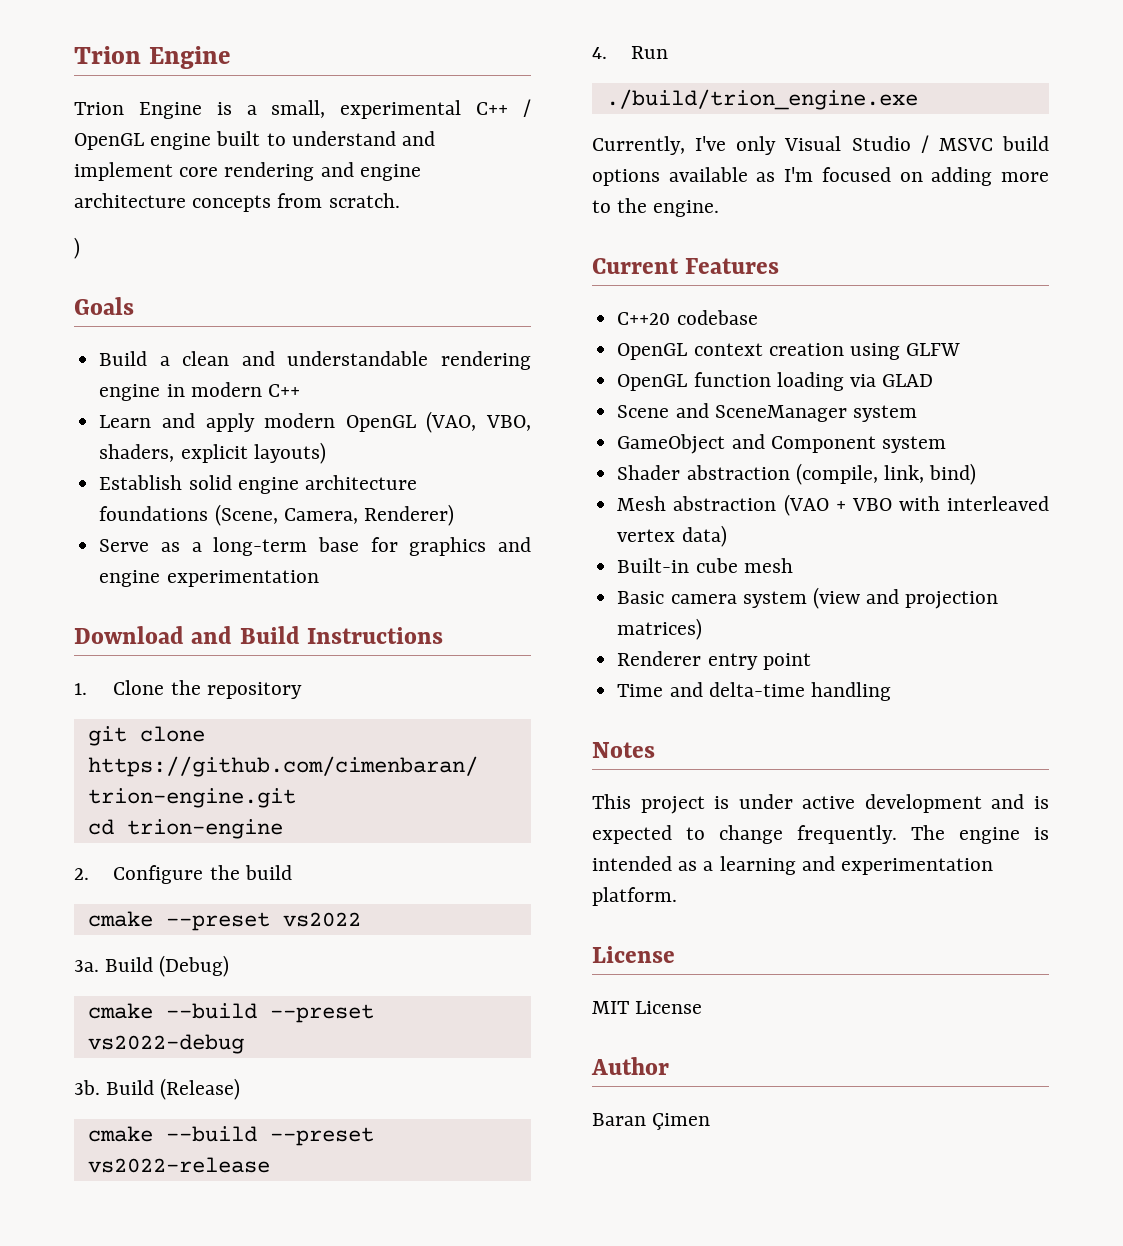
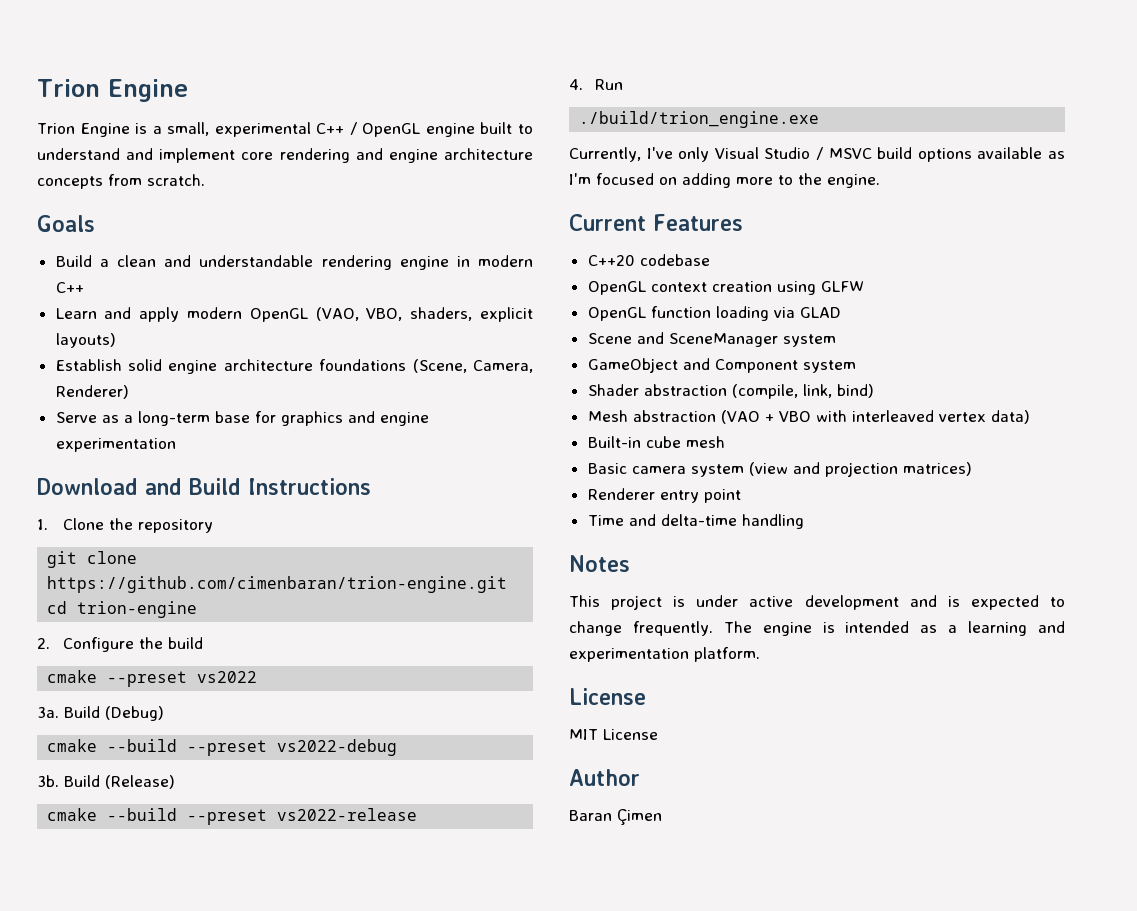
- )

